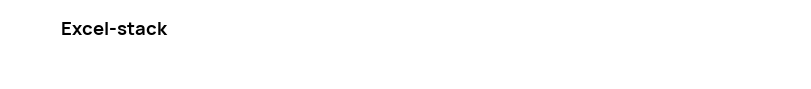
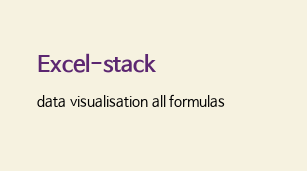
+ data visualisation all formulas

